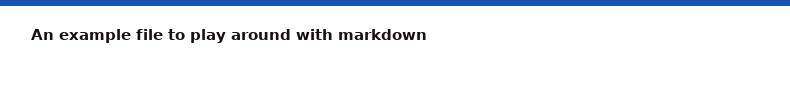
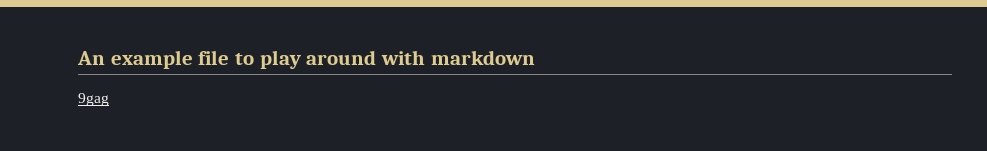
+ 9gag

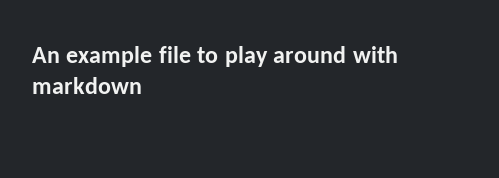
- 9gag

